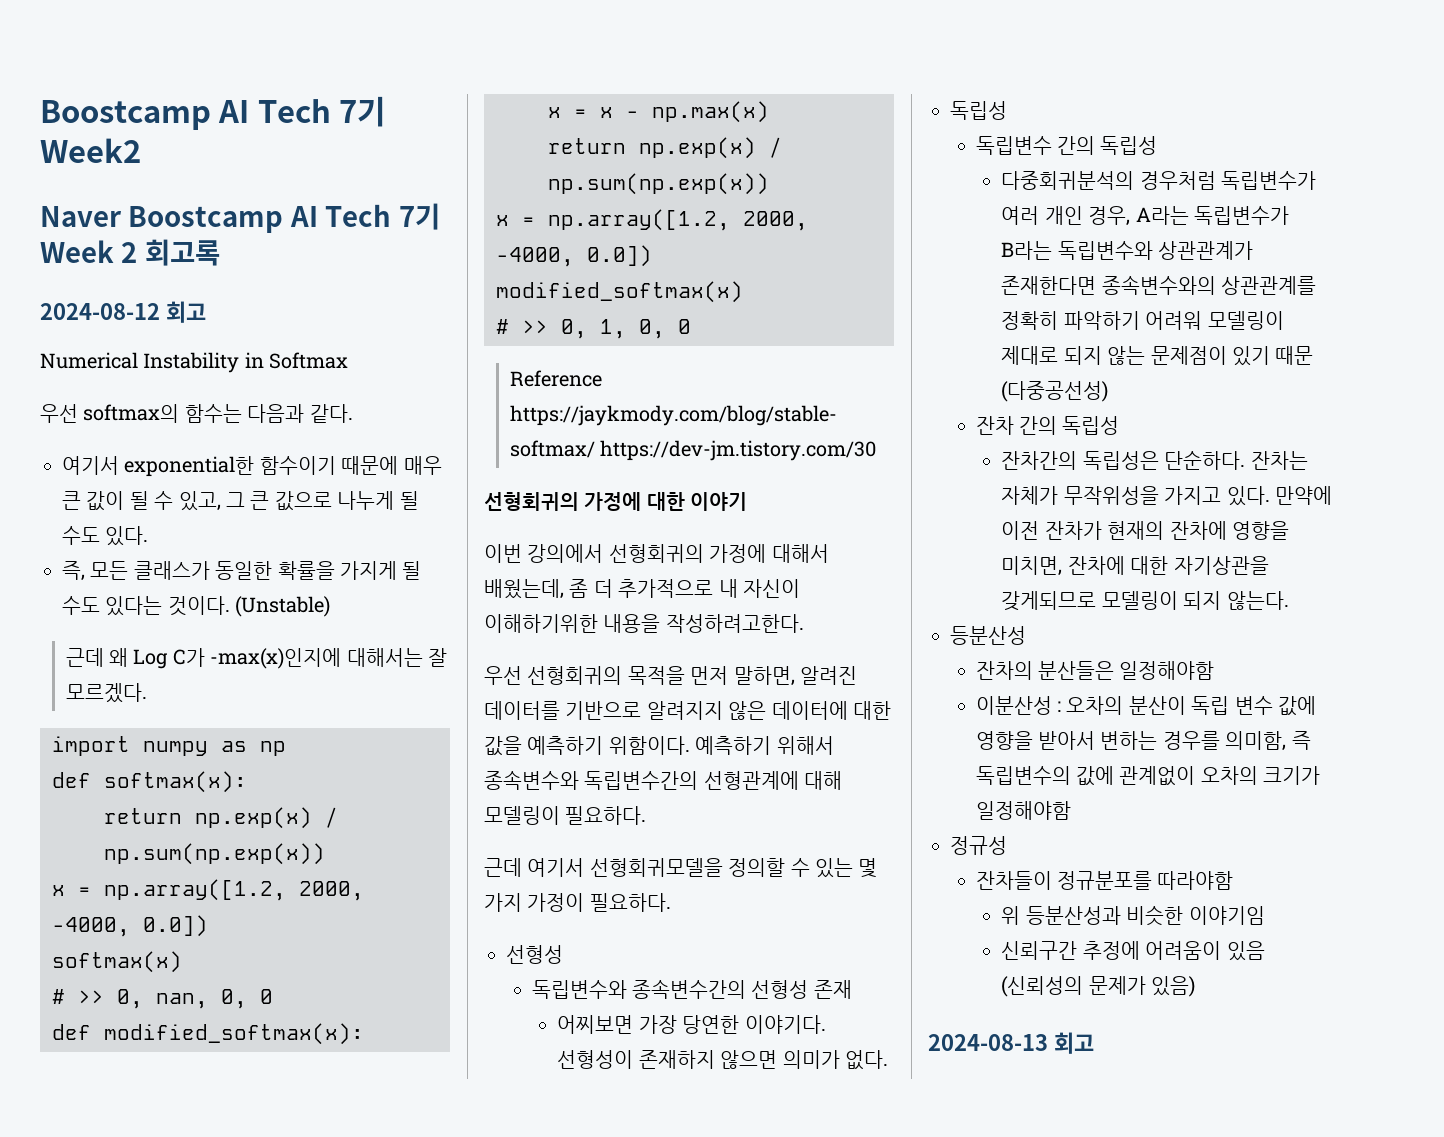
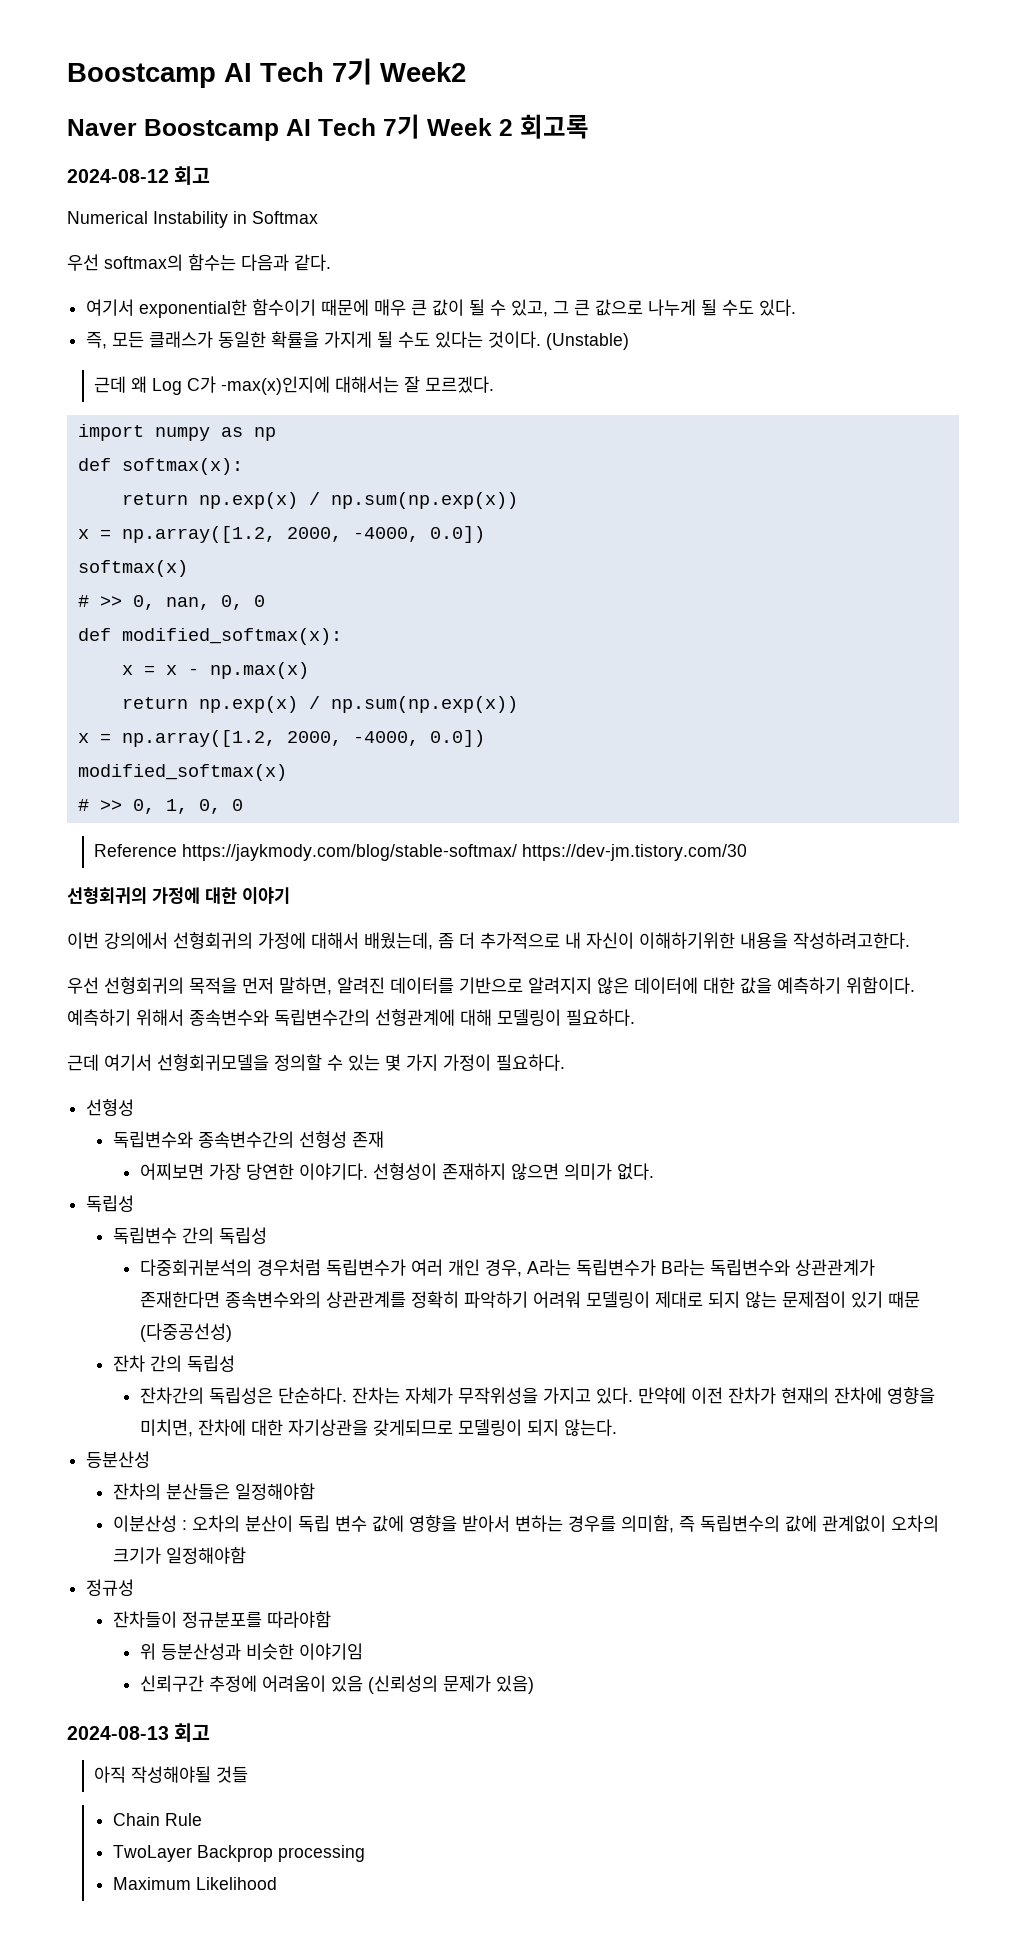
+ 아직 작성해야될 것들
+ Chain Rule
+ TwoLayer Backprop processing
+ Maximum Likelihood

